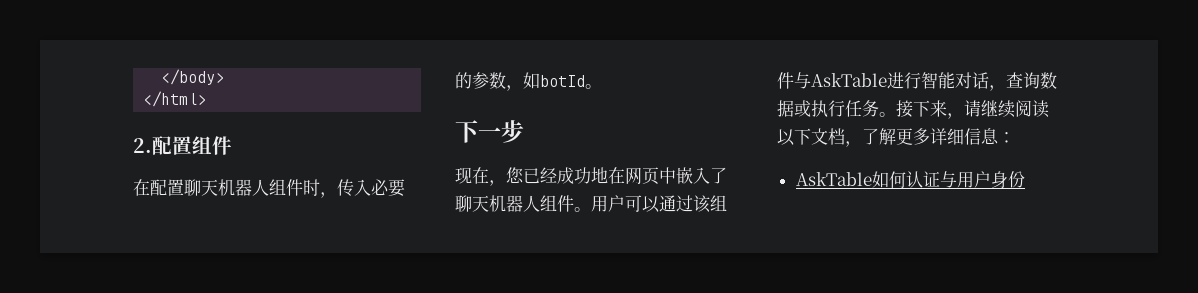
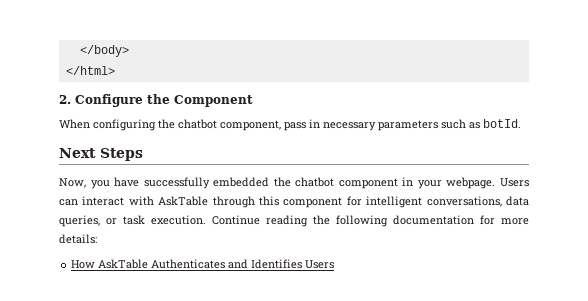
- 2.配置组件
- 在配置聊天机器人组件时，传入必要的参数，如botId。
- 下一步
- 现在，您已经成功地在网页中嵌入了聊天机器人组件。用户可以通过该组件与AskTable进行智能对话，查询数据或执行任务。接下来，请继续阅读以下文档，了解更多详细信息：
- AskTable如何认证与用户身份
+ 2. Configure the Component
+ When configuring the chatbot component, pass in necessary parameters such as botId.
+ Next Steps
+ Now, you have successfully embedded the chatbot component in your webpage. Users can interact with AskTable through this component for intelligent conversations, data queries, or task execution. Continue reading the following documentation for more details:
+ How AskTable Authenticates and Identifies Users

